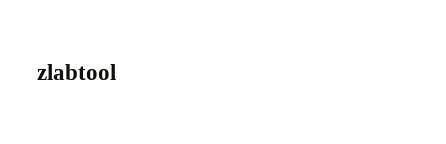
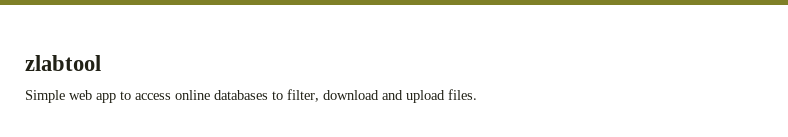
+ Simple web app to access online databases to filter, download and upload files.

